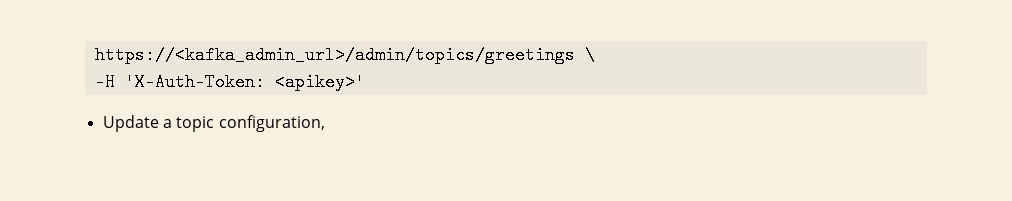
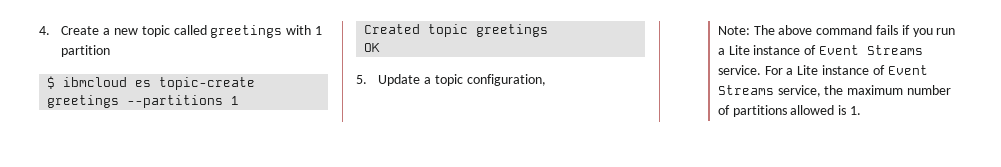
- https://<kafka_admin_url>/admin/topics/greetings \
- -H 'X-Auth-Token: <apikey>'
- Update a topic configuration,
+ 4. Create a new topic called greetings with 1 partition
+ $ ibmcloud es topic-create greetings --partitions 1
+ Created topic greetings
+ OK
+ 5. Update a topic configuration,
+ Note: The above command fails if you run a Lite instance of Event Streams service. For a Lite instance of Event Streams service, the maximum number of partitions allowed is 1.

